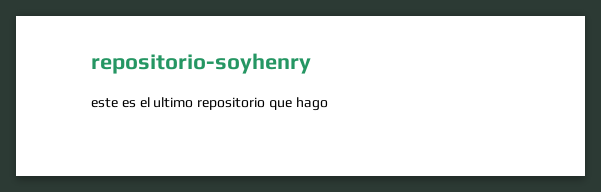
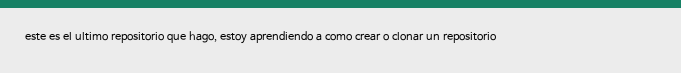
- repositorio-soyhenry
- este es el ultimo repositorio que hago
+ este es el ultimo repositorio que hago, estoy aprendiendo a como crear o clonar un repositorio

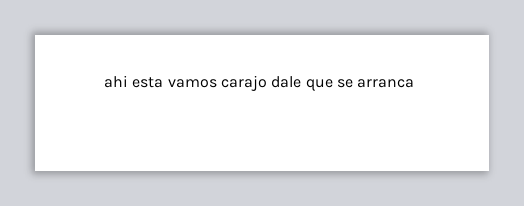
- este es el ultimo repositorio que hago, estoy aprendiendo a como crear o clonar un repositorio
+ ahi esta vamos carajo dale que se arranca

